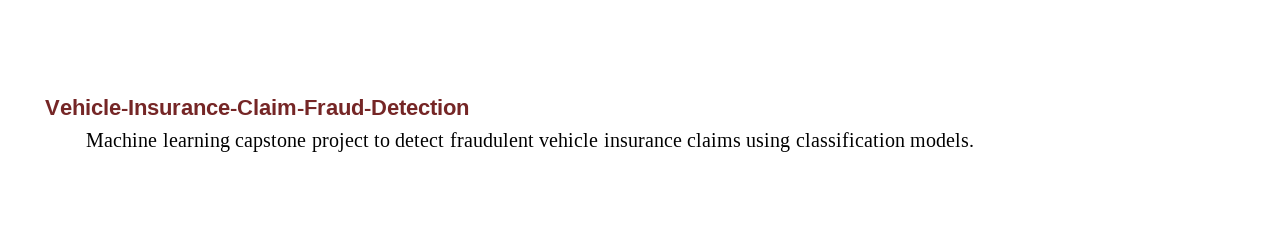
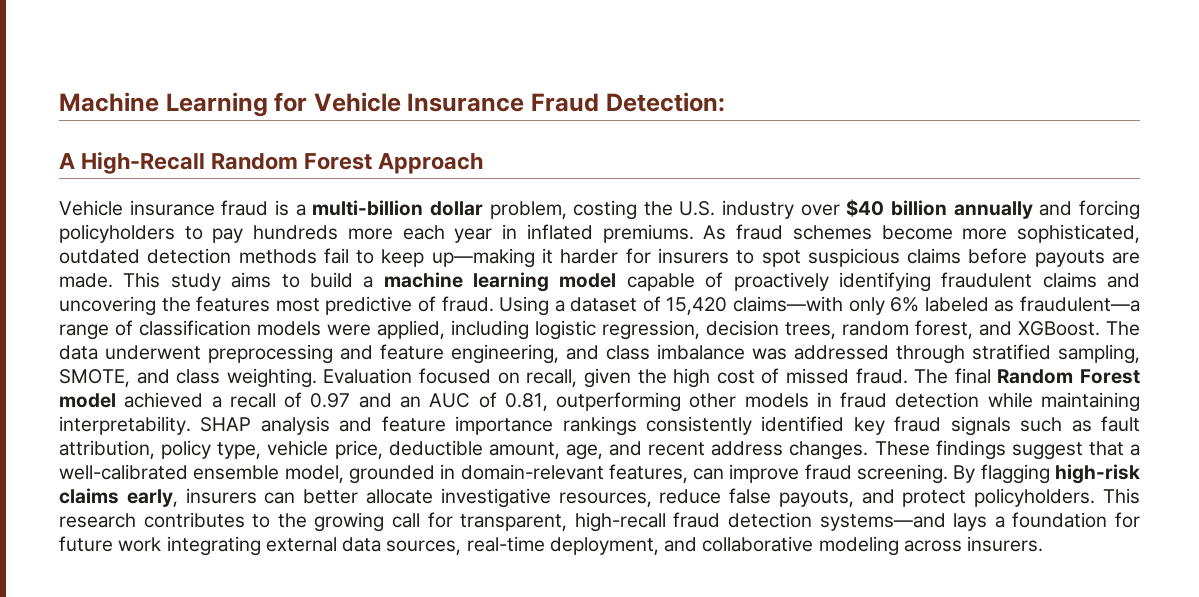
- Vehicle-Insurance-Claim-Fraud-Detection
- Machine learning capstone project to detect fraudulent vehicle insurance claims using classification models.
+ Machine Learning for Vehicle Insurance Fraud Detection:
+ A High-Recall Random Forest Approach
+ Vehicle insurance fraud is a multi-billion dollar problem, costing the U.S. industry over $40 billion annually and forcing policyholders to pay hundreds more each year in inflated premiums. As fraud schemes become more sophisticated, outdated detection methods fail to keep up—making it harder for insurers to spot suspicious claims before payouts are made. This study aims to build a machine learning model capable of proactively identifying fraudulent claims and uncovering the features most predictive of fraud. Using a dataset of 15,420 claims—with only 6% labeled as fraudulent—a range of classification models were applied, including logistic regression, decision trees, random forest, and XGBoost. The data underwent preprocessing and feature engineering, and class imbalance was addressed through stratified sampling, SMOTE, and class weighting. Evaluation focused on recall, given the high cost of missed fraud. The final Random Forest model achieved a recall of 0.97 and an AUC of 0.81, outperforming other models in fraud detection while maintaining interpretability. SHAP analysis and feature importance rankings consistently identified key fraud signals such as fault attribution, policy type, vehicle price, deductible amount, age, and recent address changes. These findings suggest that a well-calibrated ensemble model, grounded in domain-relevant features, can improve fraud screening. By flagging high-risk claims early, insurers can better allocate investigative resources, reduce false payouts, and protect policyholders. This research contributes to the growing call for transparent, high-recall fraud detection systems—and lays a foundation for future work integrating external data sources, real-time deployment, and collaborative modeling across insurers.

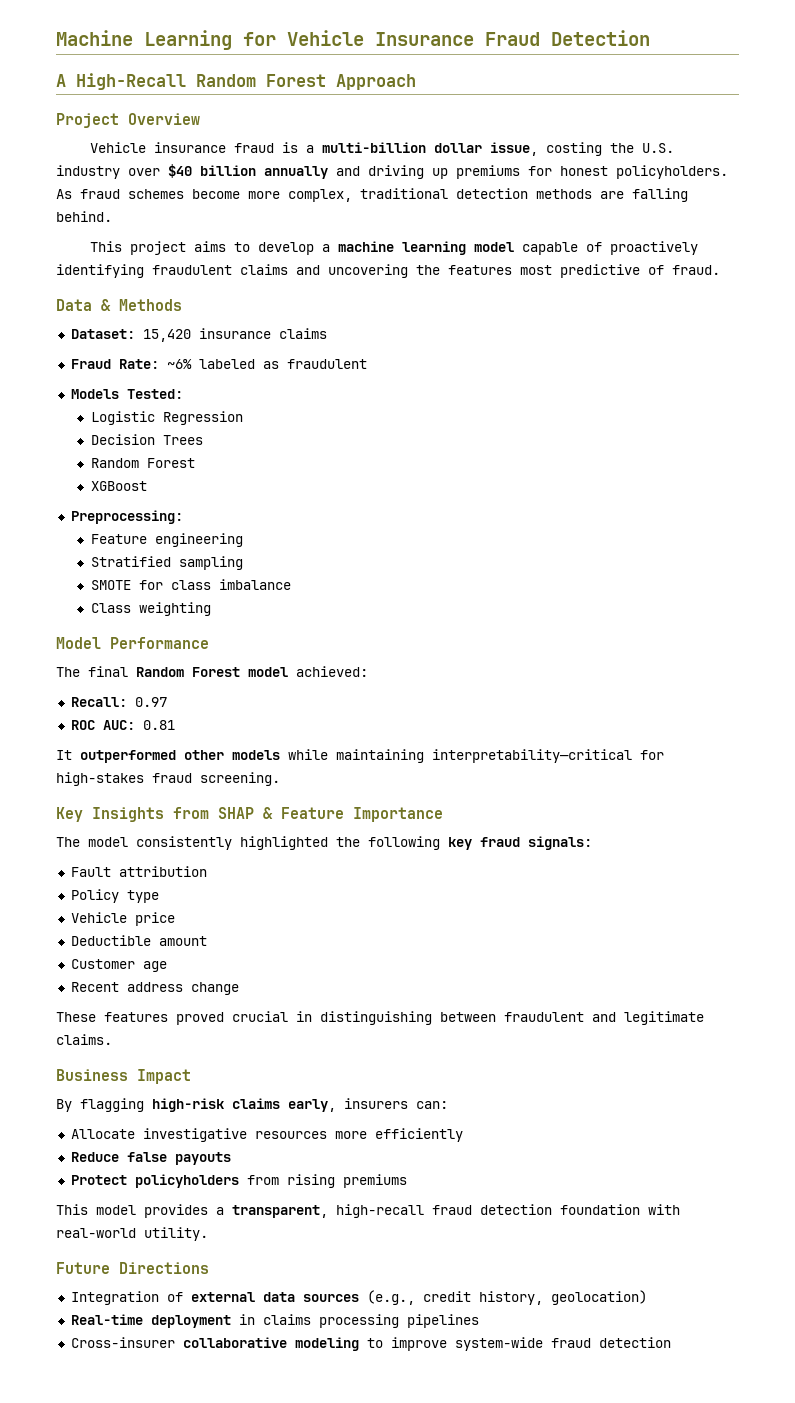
- Machine Learning for Vehicle Insurance Fraud Detection:
+ Machine Learning for Vehicle Insurance Fraud Detection
+ Project Overview
- Vehicle insurance fraud is a multi-billion dollar problem, costing the U.S. industry over $40 billion annually and forcing policyholders to pay hundreds more each year in inflated premiums.
+ Vehicle insurance fraud is a multi-billion dollar issue, costing the U.S. industry over $40 billion annually and driving up premiums for honest policyholders.
- As fraud schemes become more sophisticated, outdated detection methods fail to keep up—making it harder for insurers to spot suspicious claims before payouts are made. This study aims to build a machine learning model capable of proactively identifying fraudulent claims and uncovering the features most predictive of fraud. Using a dataset of 15,420 claims—with only 6% labeled as fraudulent—a range of classification models were applied, including logistic regression, decision trees, random forest, and XGBoost. The data underwent preprocessing and feature engineering, and class imbalance was addressed through stratified sampling, SMOTE, and class weighting. Evaluation focused on recall, given the high cost of missed fraud. The final Random Forest model achieved a recall of 0.97 and an AUC of 0.81, outperforming other models in fraud detection while maintaining interpretability. SHAP analysis and feature importance rankings consistently identified key fraud signals such as fault attribution, policy type, vehicle price, deductible amount, age, and recent address changes. These findings suggest that a well-calibrated ensemble model, grounded in domain-relevant features, can improve fraud screening. By flagging high-risk claims early, insurers can better allocate investigative resources, reduce false payouts, and protect policyholders. This research contributes to the growing call for transparent, high-recall fraud detection systems—and lays a foundation for future work integrating external data sources, real-time deployment, and collaborative modeling across insurers.
+ As fraud schemes become more complex, traditional detection methods are falling behind.
+ This project aims to develop a machine learning model capable of proactively identifying fraudulent claims and uncovering the features most predictive of fraud.
+ Data & Methods
+ Dataset: 15,420 insurance claims
+ Fraud Rate: ~6% labeled as fraudulent
+ Models Tested:
+ Logistic Regression
+ Decision Trees
+ Random Forest
+ XGBoost
+ Preprocessing:
+ Feature engineering
+ Stratified sampling
+ SMOTE for class imbalance
+ Class weighting
+ Model Performance
+ The final Random Forest model achieved:
+ Recall: 0.97
+ ROC AUC: 0.81
+ It outperformed other models while maintaining interpretability—critical for high-stakes fraud screening.
+ Key Insights from SHAP & Feature Importance
+ The model consistently highlighted the following key fraud signals:
+ Fault attribution
+ Policy type
+ Vehicle price
+ Deductible amount
+ Customer age
+ Recent address change
+ These features proved crucial in distinguishing between fraudulent and legitimate claims.
+ Business Impact
+ By flagging high-risk claims early, insurers can:
+ Allocate investigative resources more efficiently
+ Reduce false payouts
+ Protect policyholders from rising premiums
+ This model provides a transparent, high-recall fraud detection foundation with real-world utility.
+ Future Directions
+ Integration of external data sources (e.g., credit history, geolocation)
+ Real-time deployment in claims processing pipelines
+ Cross-insurer collaborative modeling to improve system-wide fraud detection

